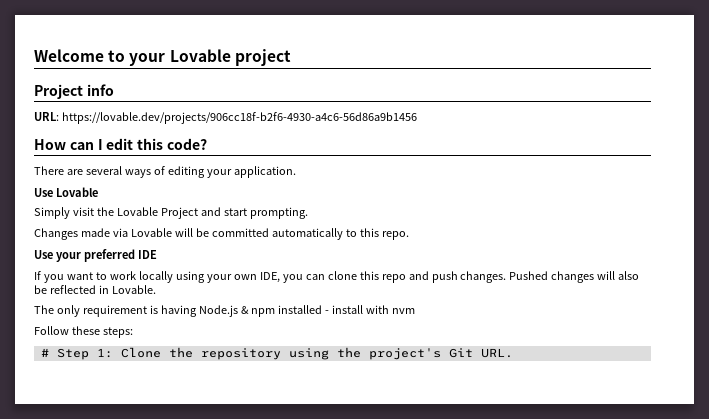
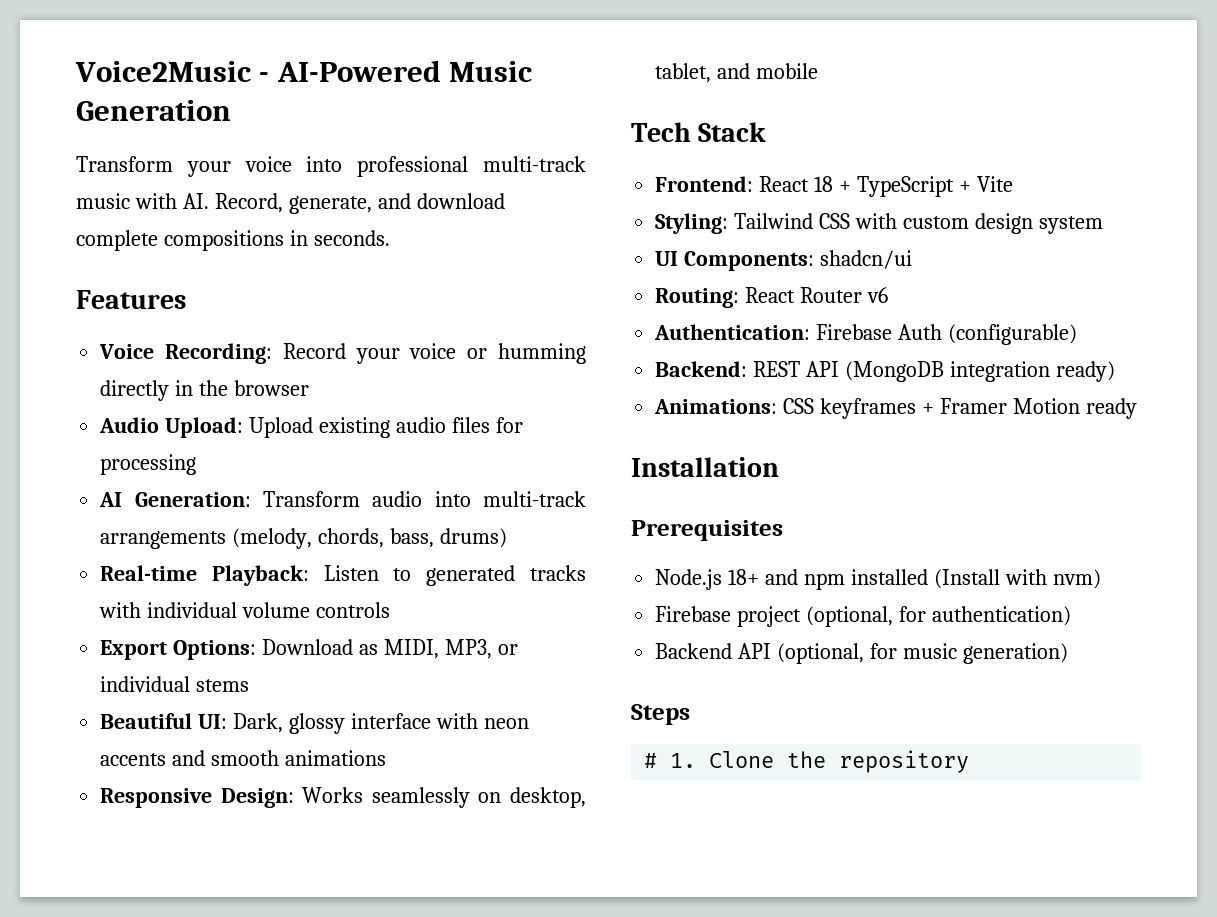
- Welcome to your Lovable project
- Project info
- URL: https://lovable.dev/projects/906cc18f-b2f6-4930-a4c6-56d86a9b1456
- How can I edit this code?
- There are several ways of editing your application.
- Use Lovable
- Simply visit the Lovable Project and start prompting.
- Changes made via Lovable will be committed automatically to this repo.
- Use your preferred IDE
- If you want to work locally using your own IDE, you can clone this repo and push changes. Pushed changes will also be reflected in Lovable.
- The only requirement is having Node.js & npm installed - install with nvm
- Follow these steps:
+ Voice2Music - AI-Powered Music Generation
+ Transform your voice into professional multi-track music with AI. Record, generate, and download complete compositions in seconds.
+ Features
+ Voice Recording: Record your voice or humming directly in the browser
+ Audio Upload: Upload existing audio files for processing
+ AI Generation: Transform audio into multi-track arrangements (melody, chords, bass, drums)
+ Real-time Playback: Listen to generated tracks with individual volume controls
+ Export Options: Download as MIDI, MP3, or individual stems
+ Beautiful UI: Dark, glossy interface with neon accents and smooth animations
+ Responsive Design: Works seamlessly on desktop, tablet, and mobile
+ Tech Stack
+ Frontend: React 18 + TypeScript + Vite
+ Styling: Tailwind CSS with custom design system
+ UI Components: shadcn/ui
+ Routing: React Router v6
+ Authentication: Firebase Auth (configurable)
+ Backend: REST API (MongoDB integration ready)
+ Animations: CSS keyframes + Framer Motion ready
+ Installation
+ Prerequisites
+ Node.js 18+ and npm installed (Install with nvm)
+ Firebase project (optional, for authentication)
+ Backend API (optional, for music generation)
+ Steps
- # Step 1: Clone the repository using the project's Git URL.
+ # 1. Clone the repository

